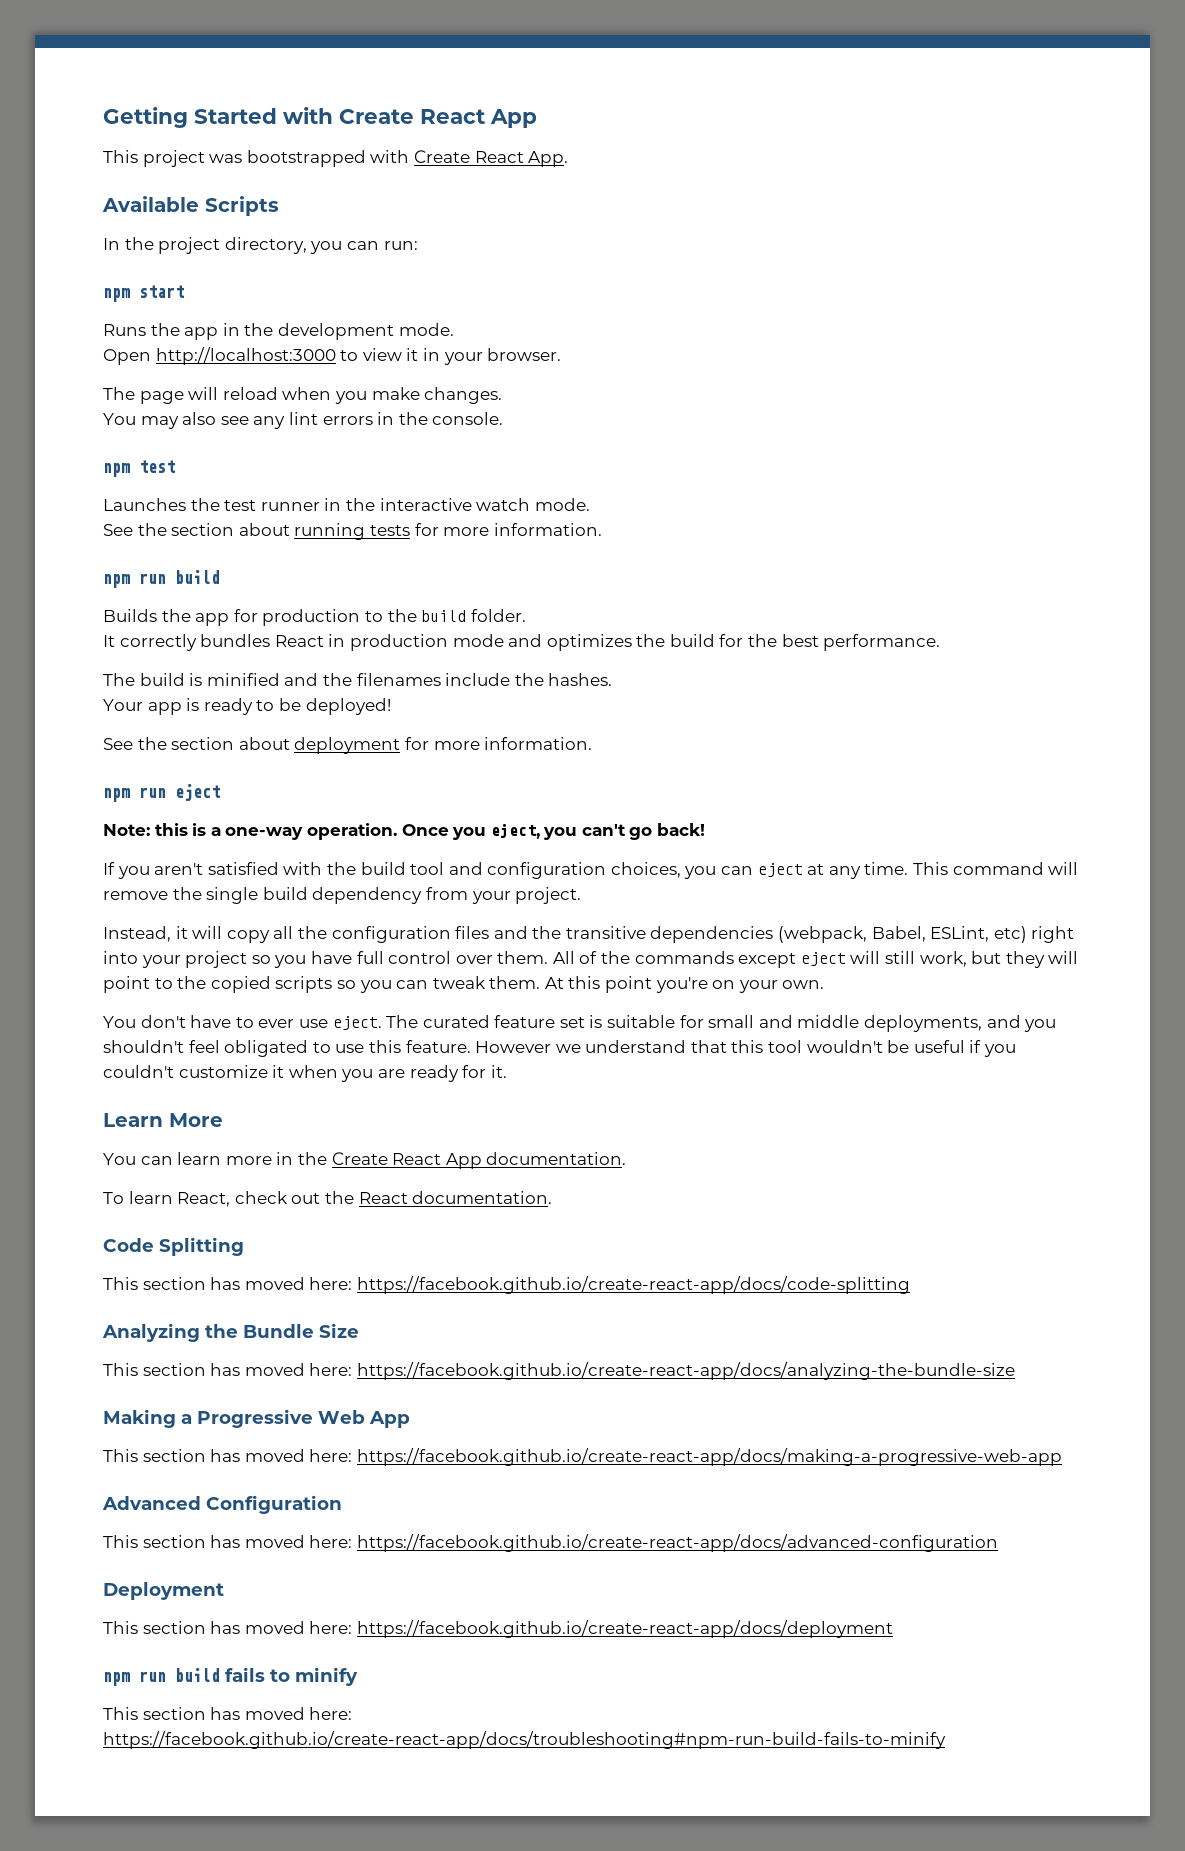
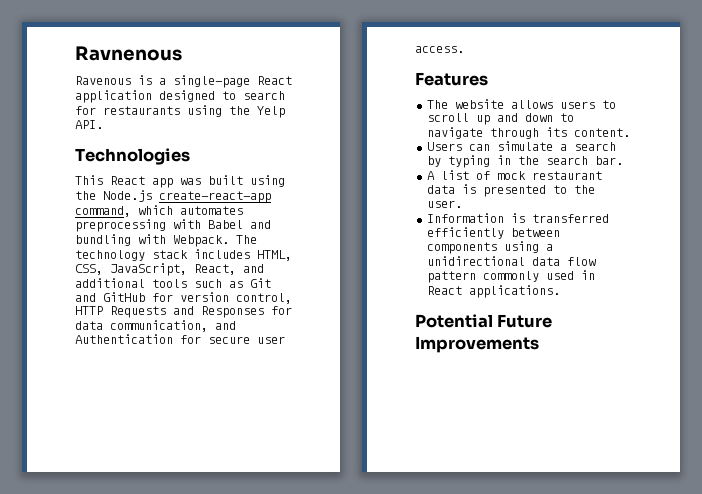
- Getting Started with Create React App
- This project was bootstrapped with Create React App.
- Available Scripts
- In the project directory, you can run:
- npm start
- Runs the app in the development mode.
- Open http://localhost:3000 to view it in your browser.
- The page will reload when you make changes.
- You may also see any lint errors in the console.
- npm test
- Launches the test runner in the interactive watch mode.
- See the section about running tests for more information.
- npm run build
- Builds the app for production to the build folder.
- It correctly bundles React in production mode and optimizes the build for the best performance.
- The build is minified and the filenames include the hashes.
- Your app is ready to be deployed!
- See the section about deployment for more information.
- npm run eject
- Note: this is a one-way operation. Once you eject, you can't go back!
- If you aren't satisfied with the build tool and configuration choices, you can eject at any time. This command will remove the single build dependency from your project.
- Instead, it will copy all the configuration files and the transitive dependencies (webpack, Babel, ESLint, etc) right into your project so you have full control over them. All of the commands except eject will still work, but they will point to the copied scripts so you can tweak them. At this point you're on your own.
- You don't have to ever use eject. The curated feature set is suitable for small and middle deployments, and you shouldn't feel obligated to use this feature. However we understand that this tool wouldn't be useful if you couldn't customize it when you are ready for it.
- Learn More
- You can learn more in the Create React App documentation.
- To learn React, check out the React documentation.
- Code Splitting
- This section has moved here: https://facebook.github.io/create-react-app/docs/code-splitting
- Analyzing the Bundle Size
- This section has moved here: https://facebook.github.io/create-react-app/docs/analyzing-the-bundle-size
- Making a Progressive Web App
- This section has moved here: https://facebook.github.io/create-react-app/docs/making-a-progressive-web-app
- Advanced Configuration
- This section has moved here: https://facebook.github.io/create-react-app/docs/advanced-configuration
- Deployment
- This section has moved here: https://facebook.github.io/create-react-app/docs/deployment
- npm run build fails to minify
- This section has moved here: https://facebook.github.io/create-react-app/docs/troubleshooting#npm-run-build-fails-to-minify
+ Ravnenous
+ Ravenous is a single-page React application designed to search for restaurants using the Yelp API.
+ Technologies
+ This React app was built using the Node.js create-react-app command, which automates preprocessing with Babel and bundling with Webpack. The technology stack includes HTML, CSS, JavaScript, React, and additional tools such as Git and GitHub for version control, HTTP Requests and Responses for data communication, and Authentication for secure user access.
+ Features
+ The website allows users to scroll up and down to navigate through its content.
+ Users can simulate a search by typing in the search bar.
+ A list of mock restaurant data is presented to the user.
+ Information is transferred efficiently between components using a unidirectional data flow pattern commonly used in React applications.
+ Potential Future Improvements

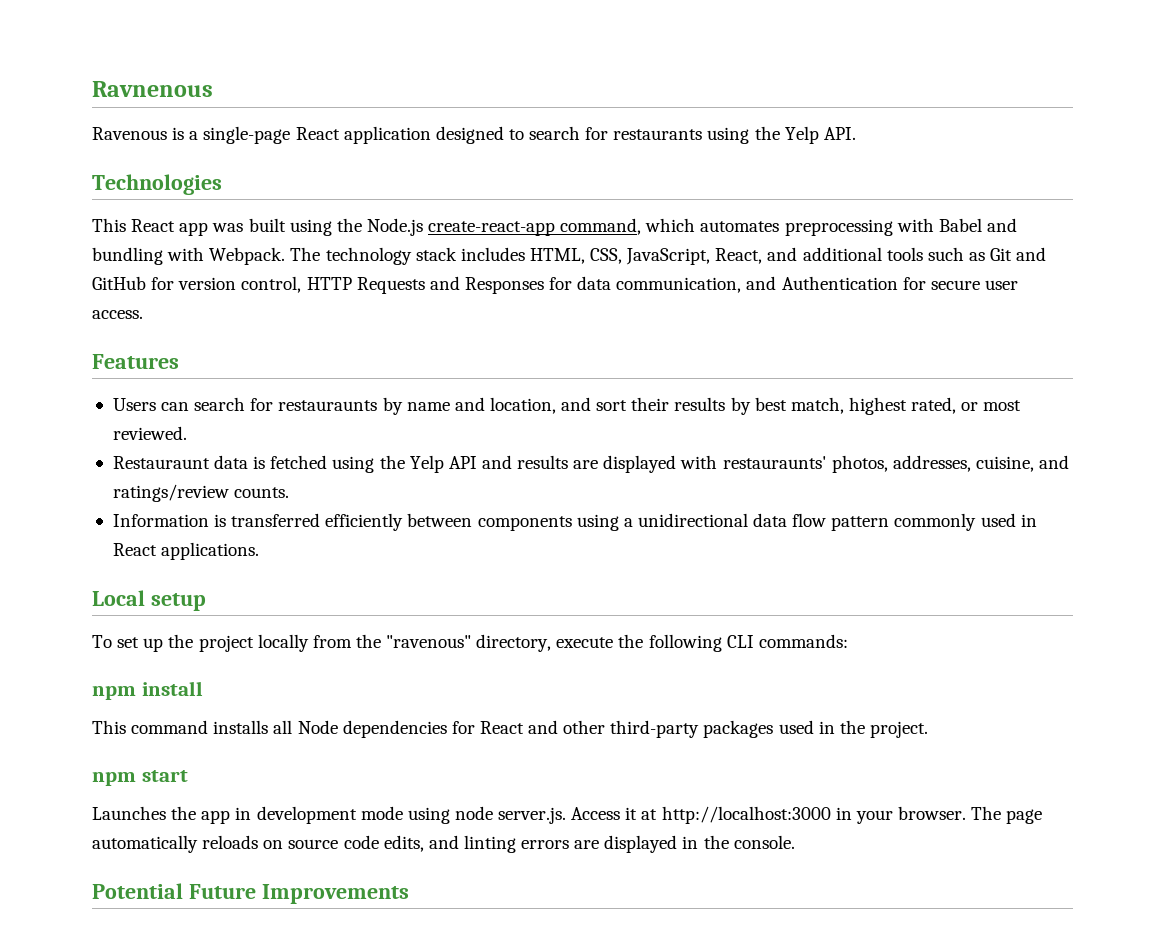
- The website allows users to scroll up and down to navigate through its content.
- Users can simulate a search by typing in the search bar.
- A list of mock restaurant data is presented to the user.
+ Users can search for restauraunts by name and location, and sort their results by best match, highest rated, or most reviewed.
+ Restauraunt data is fetched using the Yelp API and results are displayed with restauraunts' photos, addresses, cuisine, and ratings/review counts.
+ Local setup
+ To set up the project locally from the "ravenous" directory, execute the following CLI commands:
+ npm install
+ This command installs all Node dependencies for React and other third-party packages used in the project.
+ npm start
+ Launches the app in development mode using node server.js. Access it at http://localhost:3000 in your browser. The page automatically reloads on source code edits, and linting errors are displayed in the console.

